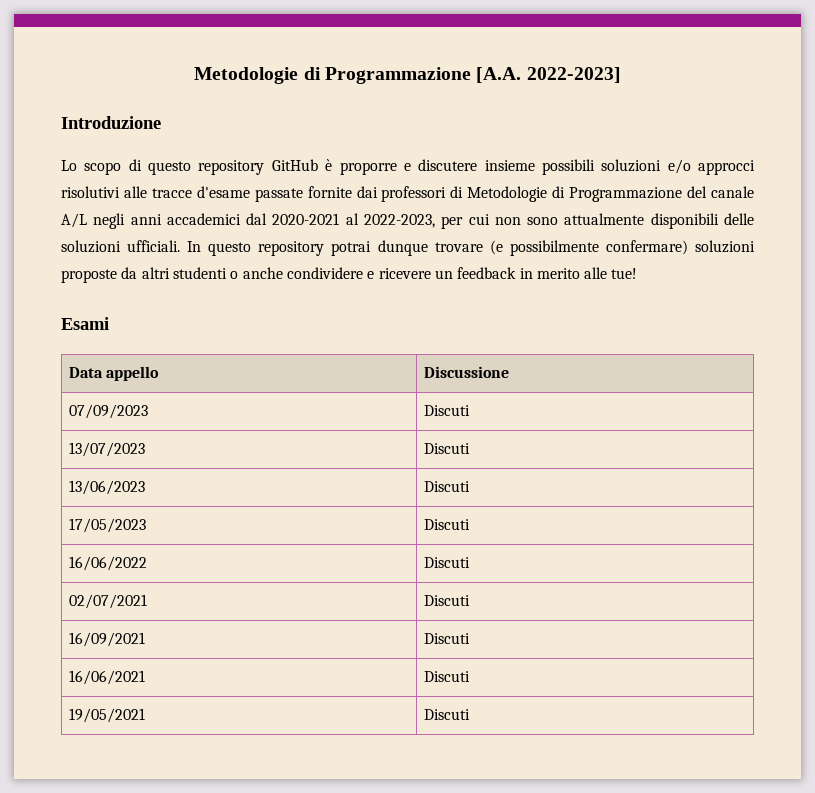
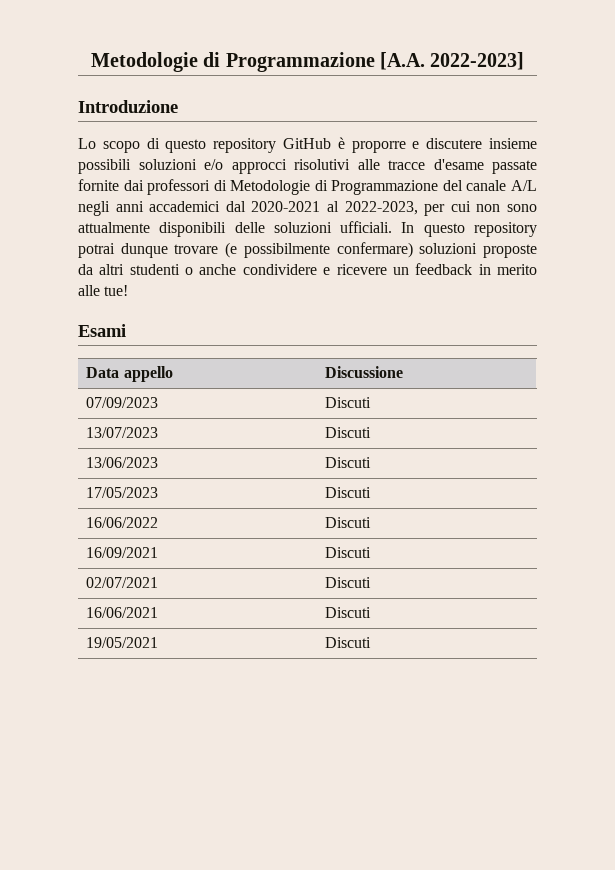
+ 16/09/2021 | Discuti
  02/07/2021 | Discuti
- 16/09/2021 | Discuti

